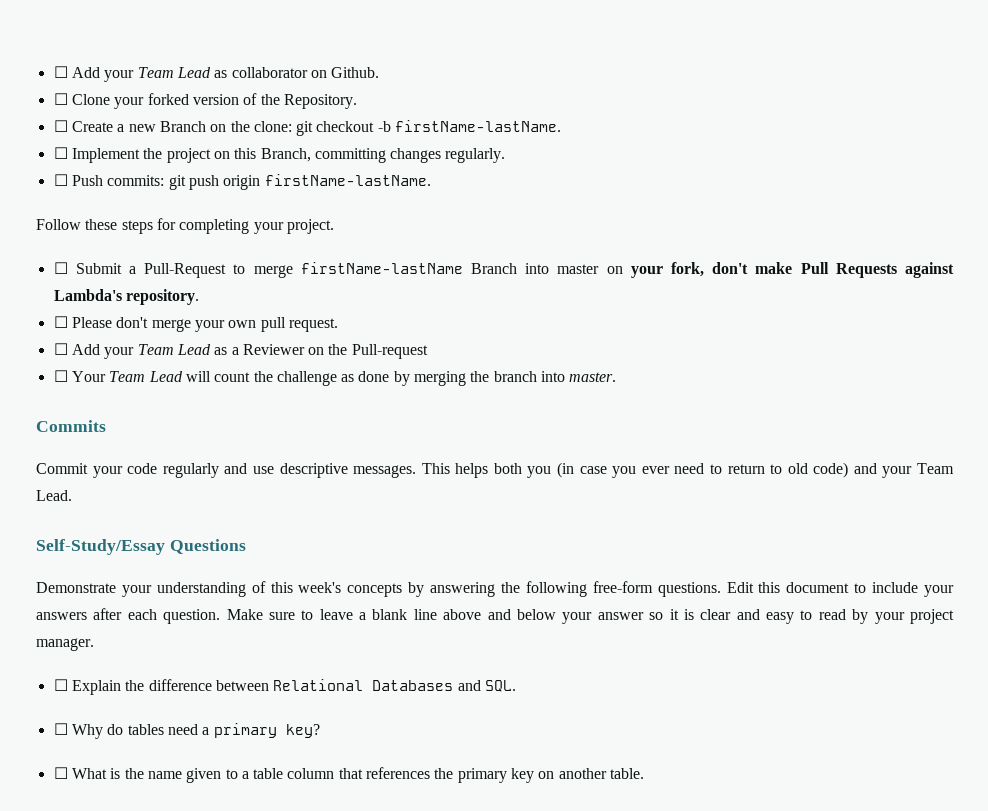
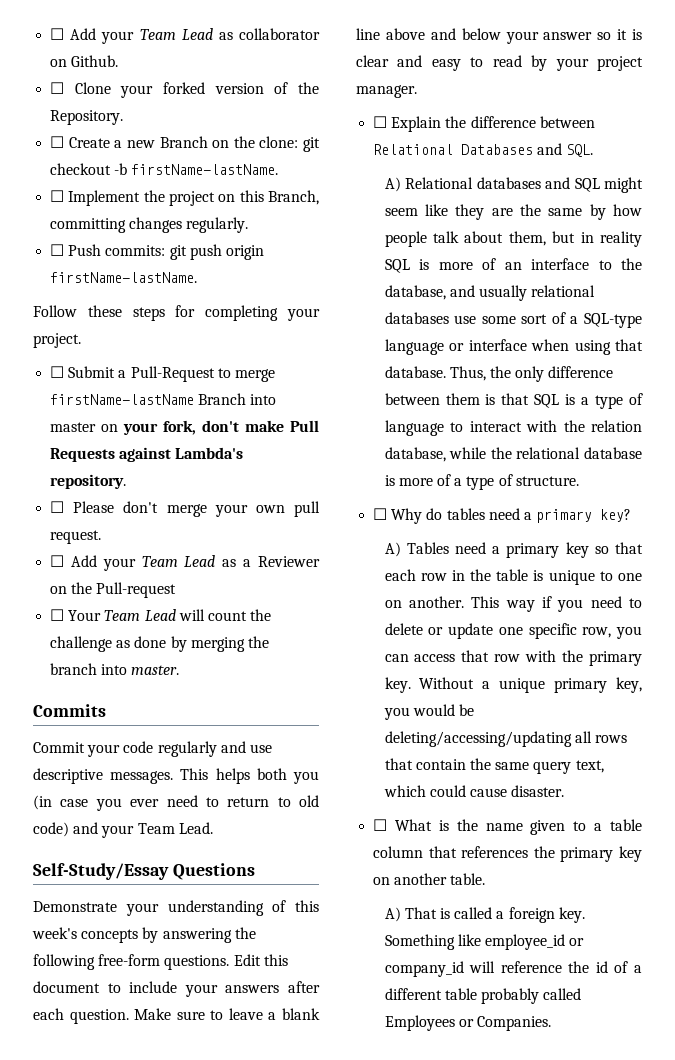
+ A) Relational databases and SQL might seem like they are the same by how people talk about them, but in reality SQL is more of an interface to the database, and usually relational databases use some sort of a SQL-type language or interface when using that database. Thus, the only difference between them is that SQL is a type of language to interact with the relation database, while the relational database is more of a type of structure.
+ A) Tables need a primary key so that each row in the table is unique to one on another. This way if you need to delete or update one specific row, you can access that row with the primary key. Without a unique primary key, you would be deleting/accessing/updating all rows that contain the same query text, which could cause disaster.
+ A) That is called a foreign key. Something like employee_id or company_id will reference the id of a different table probably called Employees or Companies.

